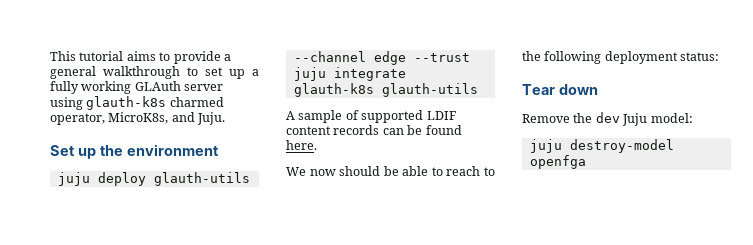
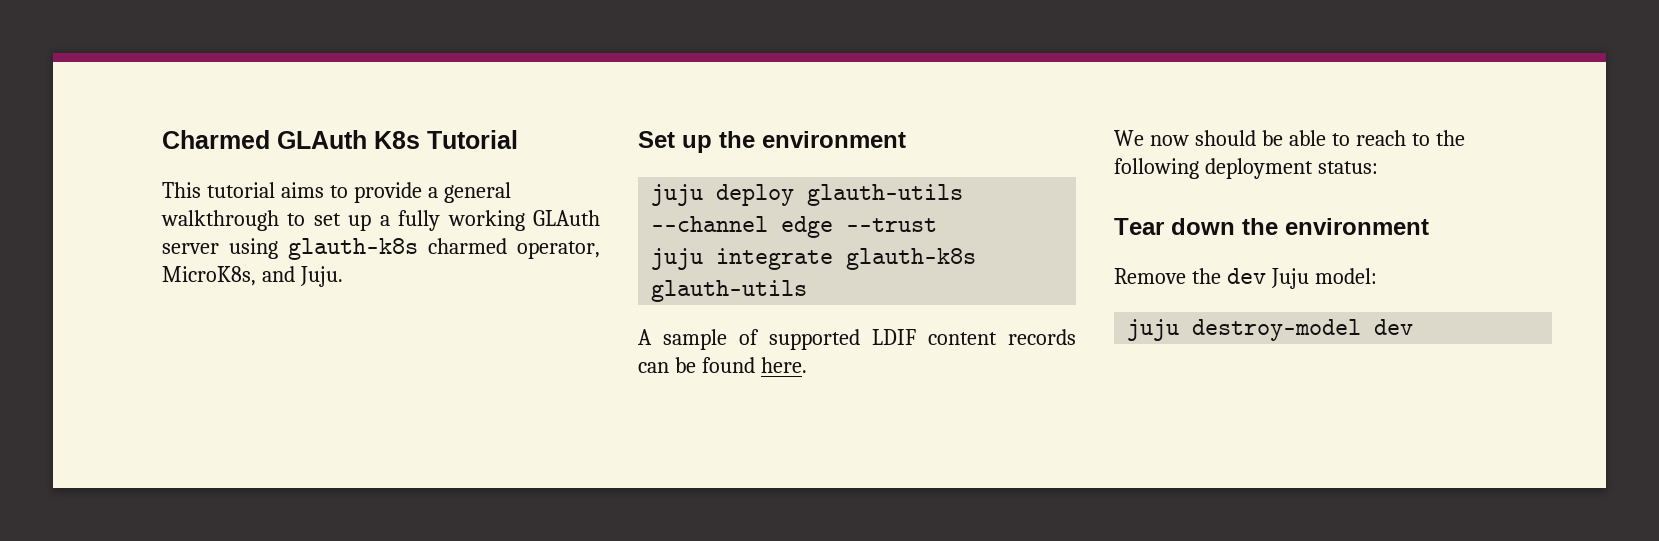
+ Charmed GLAuth K8s Tutorial
- Tear down
+ Tear down the environment
- juju destroy-model openfga
+ juju destroy-model dev

